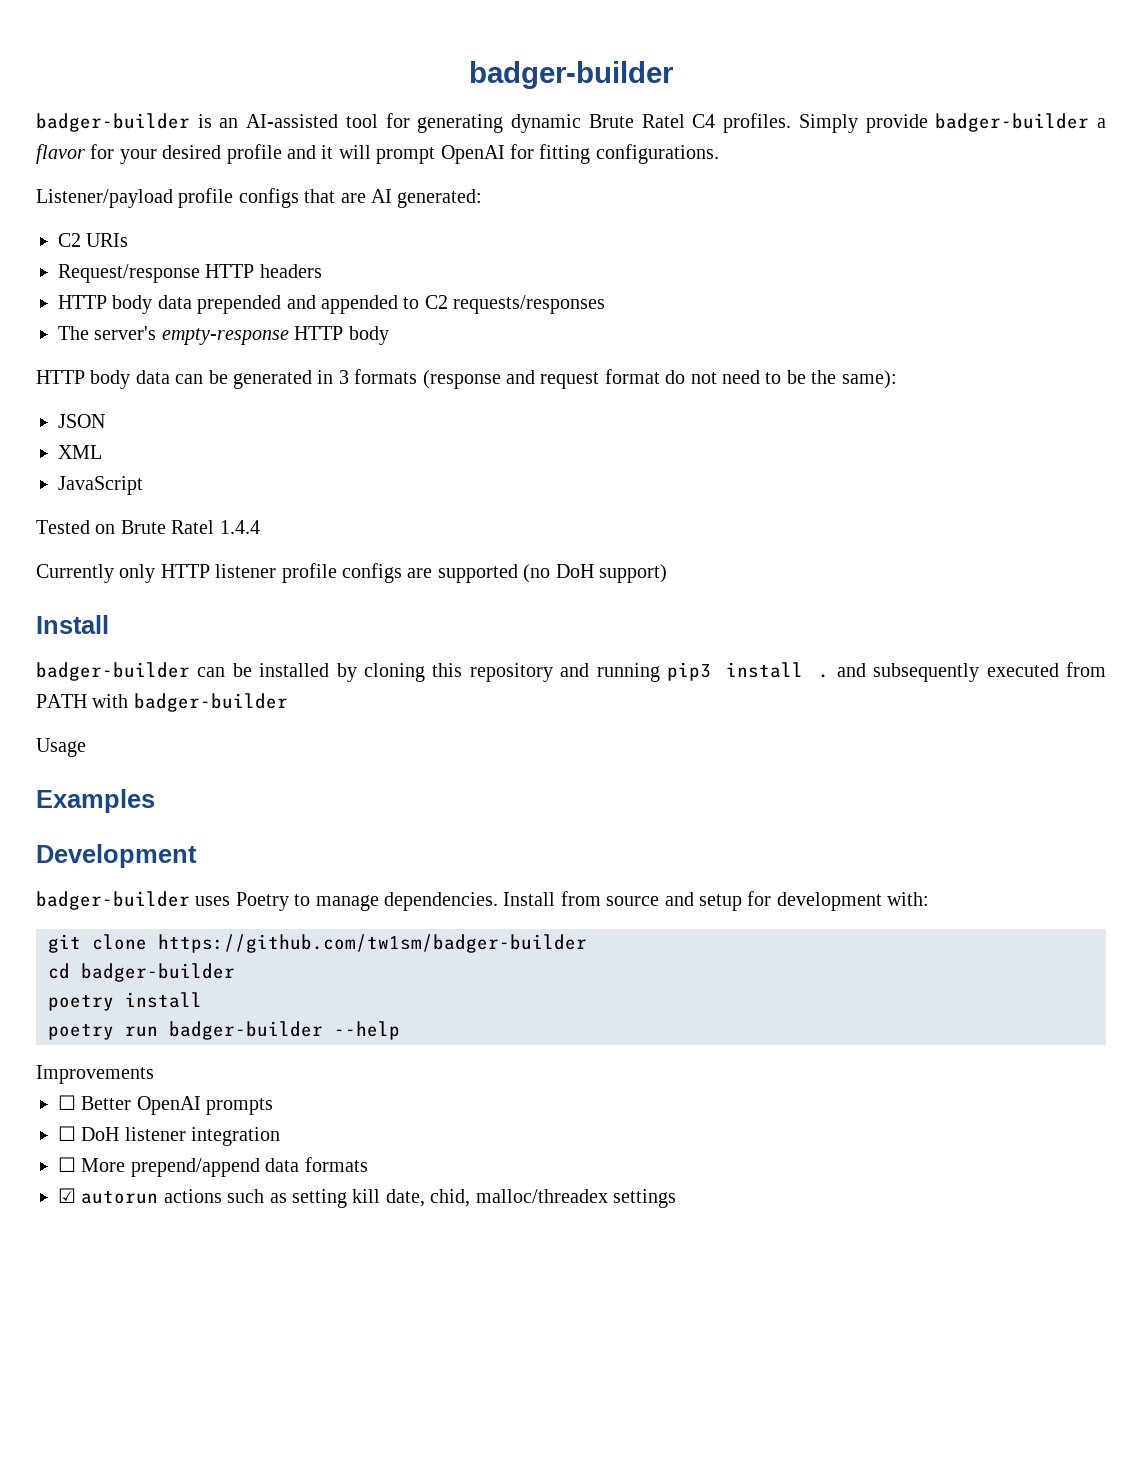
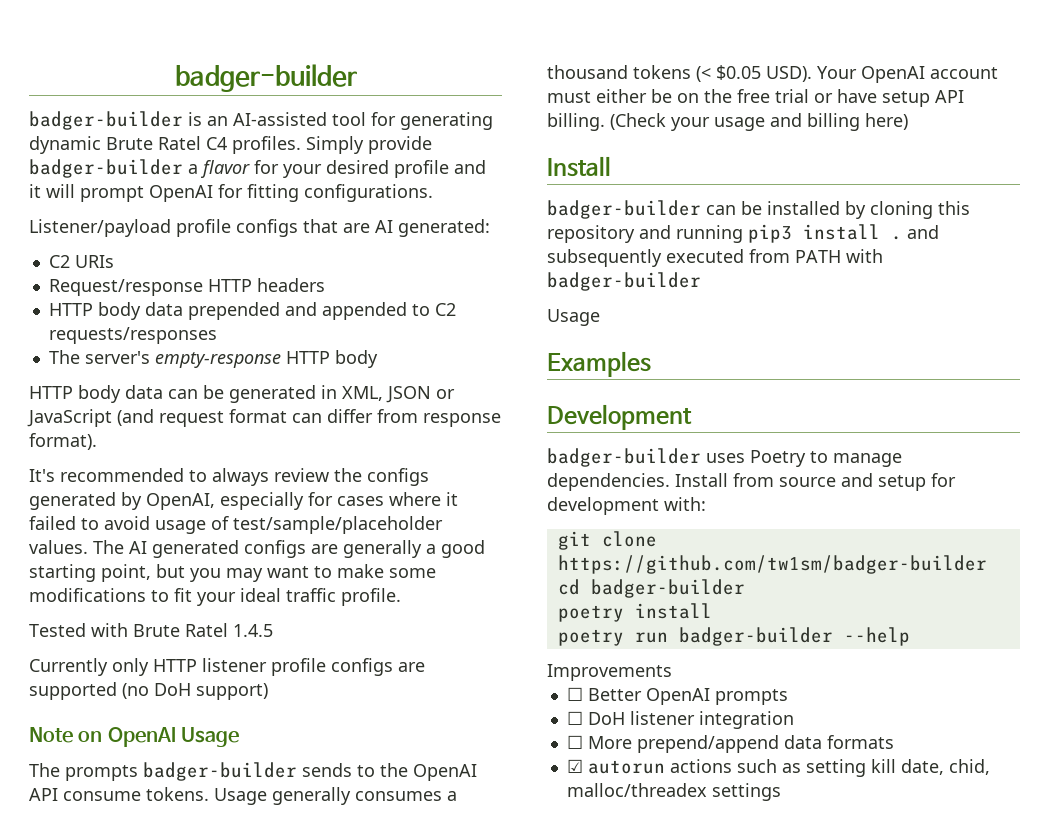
- HTTP body data can be generated in 3 formats (response and request format do not need to be the same):
- JSON
- XML
- JavaScript
+ HTTP body data can be generated in XML, JSON or JavaScript (and request format can differ from response format).
+ It's recommended to always review the configs generated by OpenAI, especially for cases where it failed to avoid usage of test/sample/placeholder values. The AI generated configs are generally a good starting point, but you may want to make some modifications to fit your ideal traffic profile.
- Tested on Brute Ratel 1.4.4
+ Tested with Brute Ratel 1.4.5
+ Note on OpenAI Usage
+ The prompts badger-builder sends to the OpenAI API consume tokens. Usage generally consumes a thousand tokens (< $0.05 USD). Your OpenAI account must either be on the free trial or have setup API billing. (Check your usage and billing here)

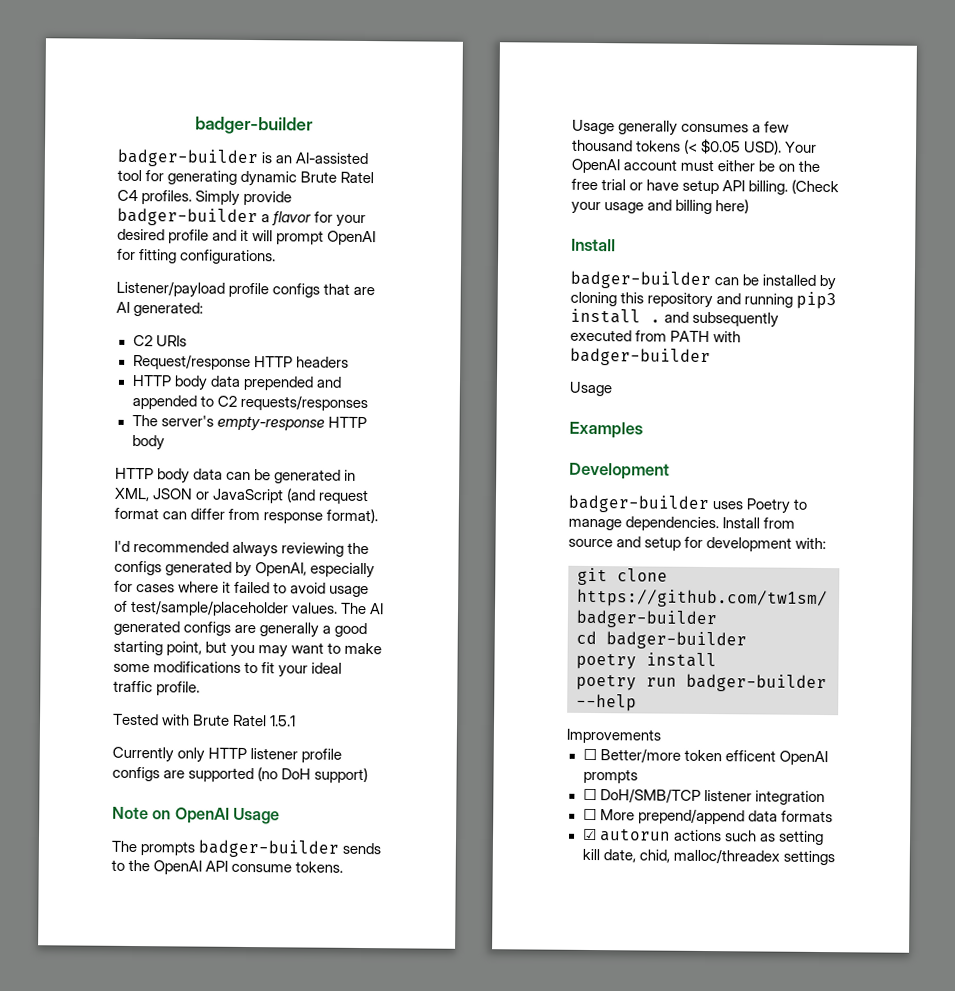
- It's recommended to always review the configs generated by OpenAI, especially for cases where it failed to avoid usage of test/sample/placeholder values.
+ I'd recommended always reviewing the configs generated by OpenAI, especially for cases where it failed to avoid usage of test/sample/placeholder values.
- Tested with Brute Ratel 1.4.5
+ Tested with Brute Ratel 1.5.1
- Usage generally consumes a thousand tokens (< $0.05 USD).
+ Usage generally consumes a few thousand tokens (< $0.05 USD).
- ☐ Better OpenAI prompts
+ ☐ Better/more token efficent OpenAI prompts
- ☐ DoH listener integration
+ ☐ DoH/SMB/TCP listener integration

